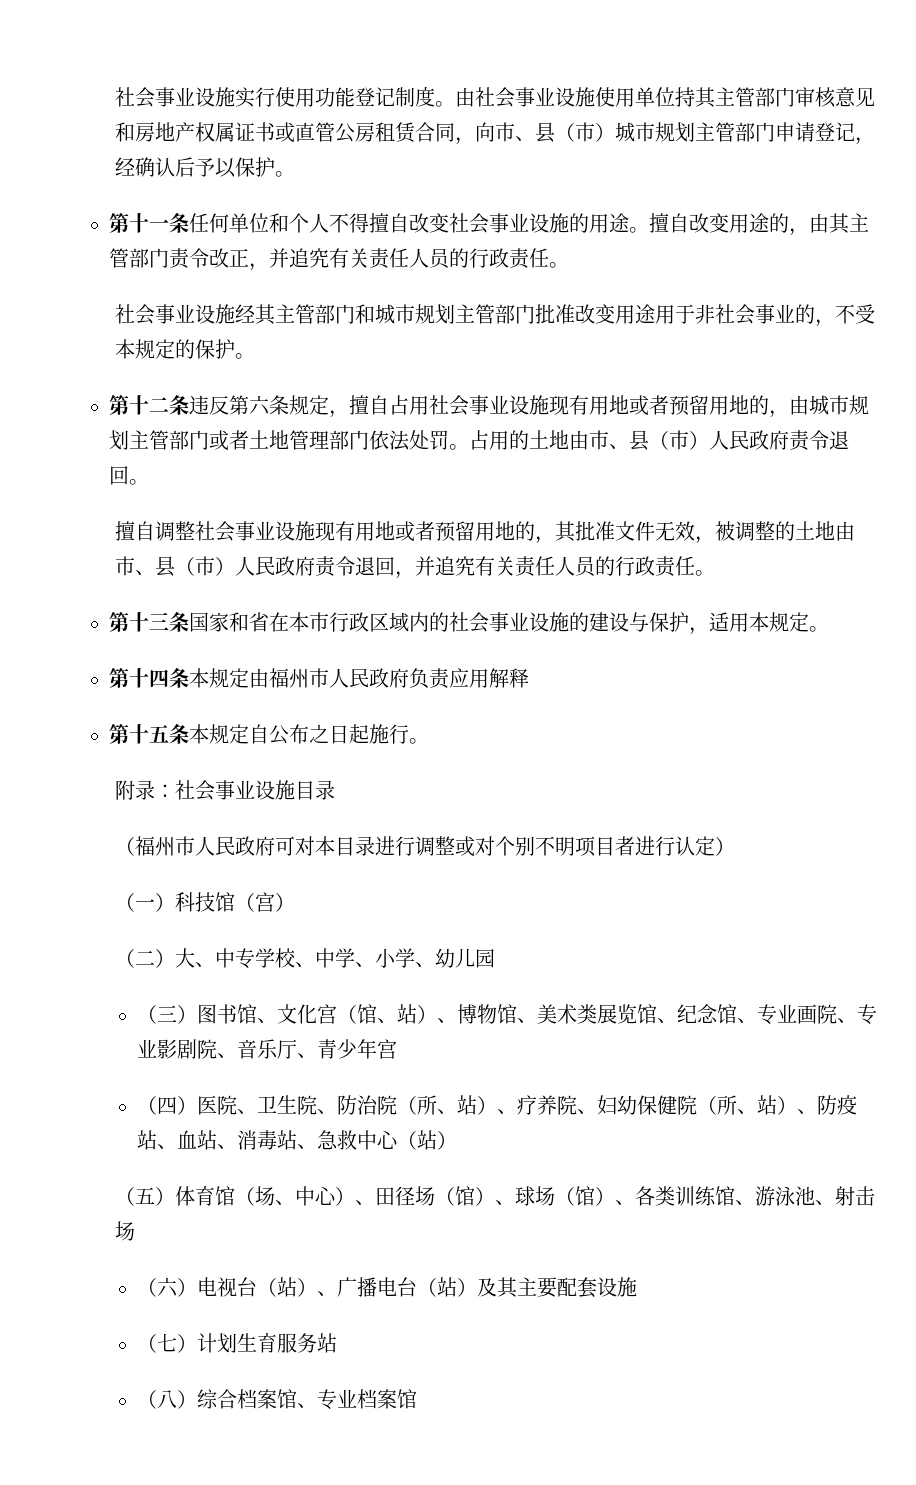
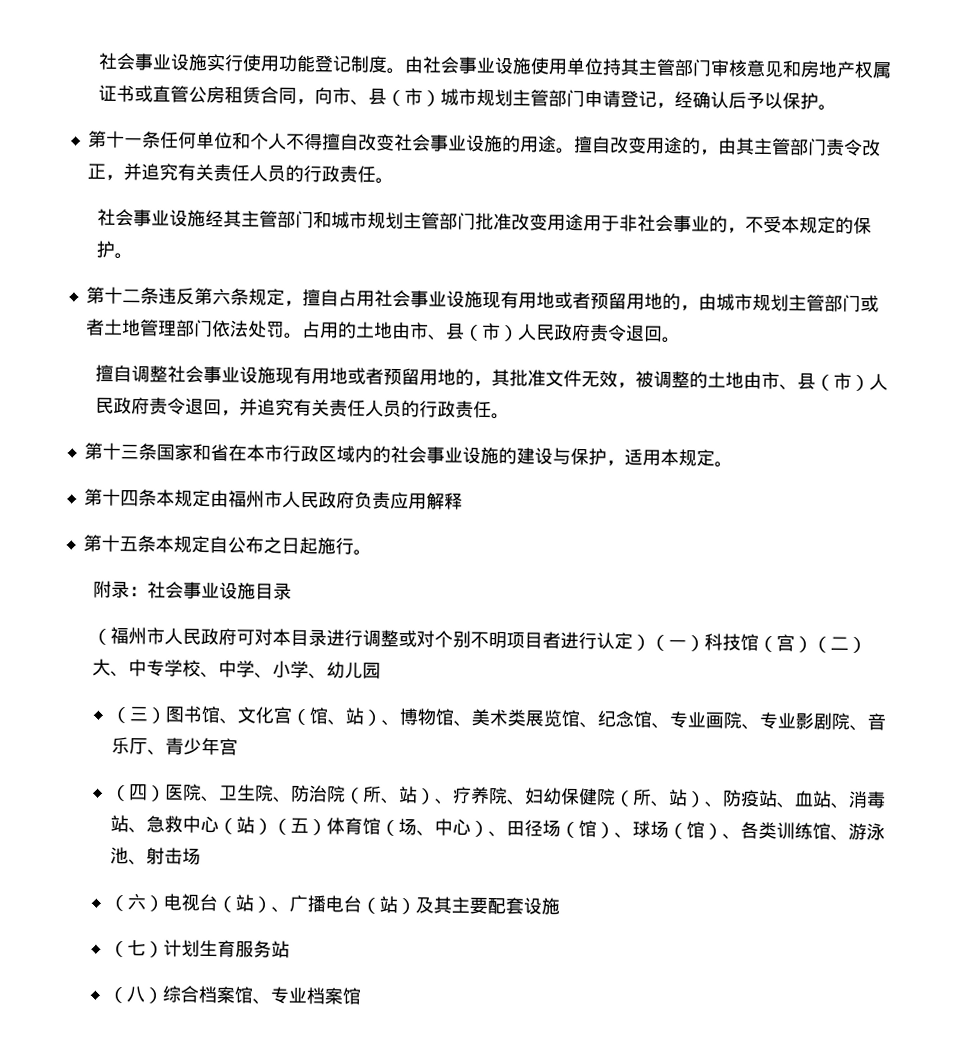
- （福州市人民政府可对本目录进行调整或对个别不明项目者进行认定）
- （一）科技馆（宫）
- （二）大、中专学校、中学、小学、幼儿园
+ （福州市人民政府可对本目录进行调整或对个别不明项目者进行认定）（一）科技馆（宫）（二）大、中专学校、中学、小学、幼儿园
- （四）医院、卫生院、防治院（所、站）、疗养院、妇幼保健院（所、站）、防疫站、血站、消毒站、急救中心（站）
- （五）体育馆（场、中心）、田径场（馆）、球场（馆）、各类训练馆、游泳池、射击场
+ （四）医院、卫生院、防治院（所、站）、疗养院、妇幼保健院（所、站）、防疫站、血站、消毒站、急救中心（站）（五）体育馆（场、中心）、田径场（馆）、球场（馆）、各类训练馆、游泳池、射击场

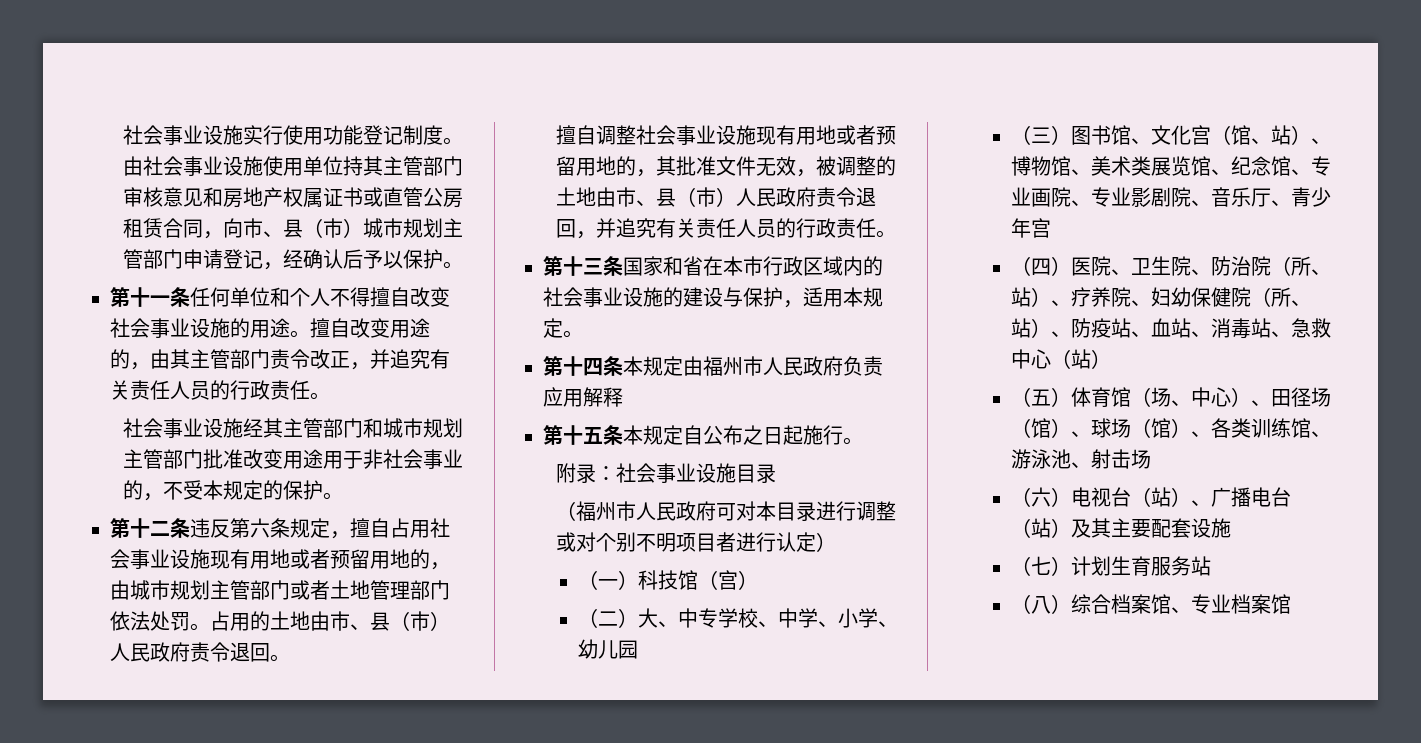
- （福州市人民政府可对本目录进行调整或对个别不明项目者进行认定）（一）科技馆（宫）（二）大、中专学校、中学、小学、幼儿园
+ （福州市人民政府可对本目录进行调整或对个别不明项目者进行认定）
+ （一）科技馆（宫）
+ （二）大、中专学校、中学、小学、幼儿园
- （四）医院、卫生院、防治院（所、站）、疗养院、妇幼保健院（所、站）、防疫站、血站、消毒站、急救中心（站）（五）体育馆（场、中心）、田径场（馆）、球场（馆）、各类训练馆、游泳池、射击场
+ （四）医院、卫生院、防治院（所、站）、疗养院、妇幼保健院（所、站）、防疫站、血站、消毒站、急救中心（站）
+ （五）体育馆（场、中心）、田径场（馆）、球场（馆）、各类训练馆、游泳池、射击场

